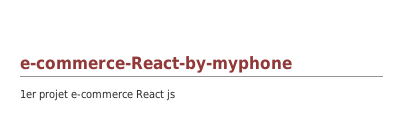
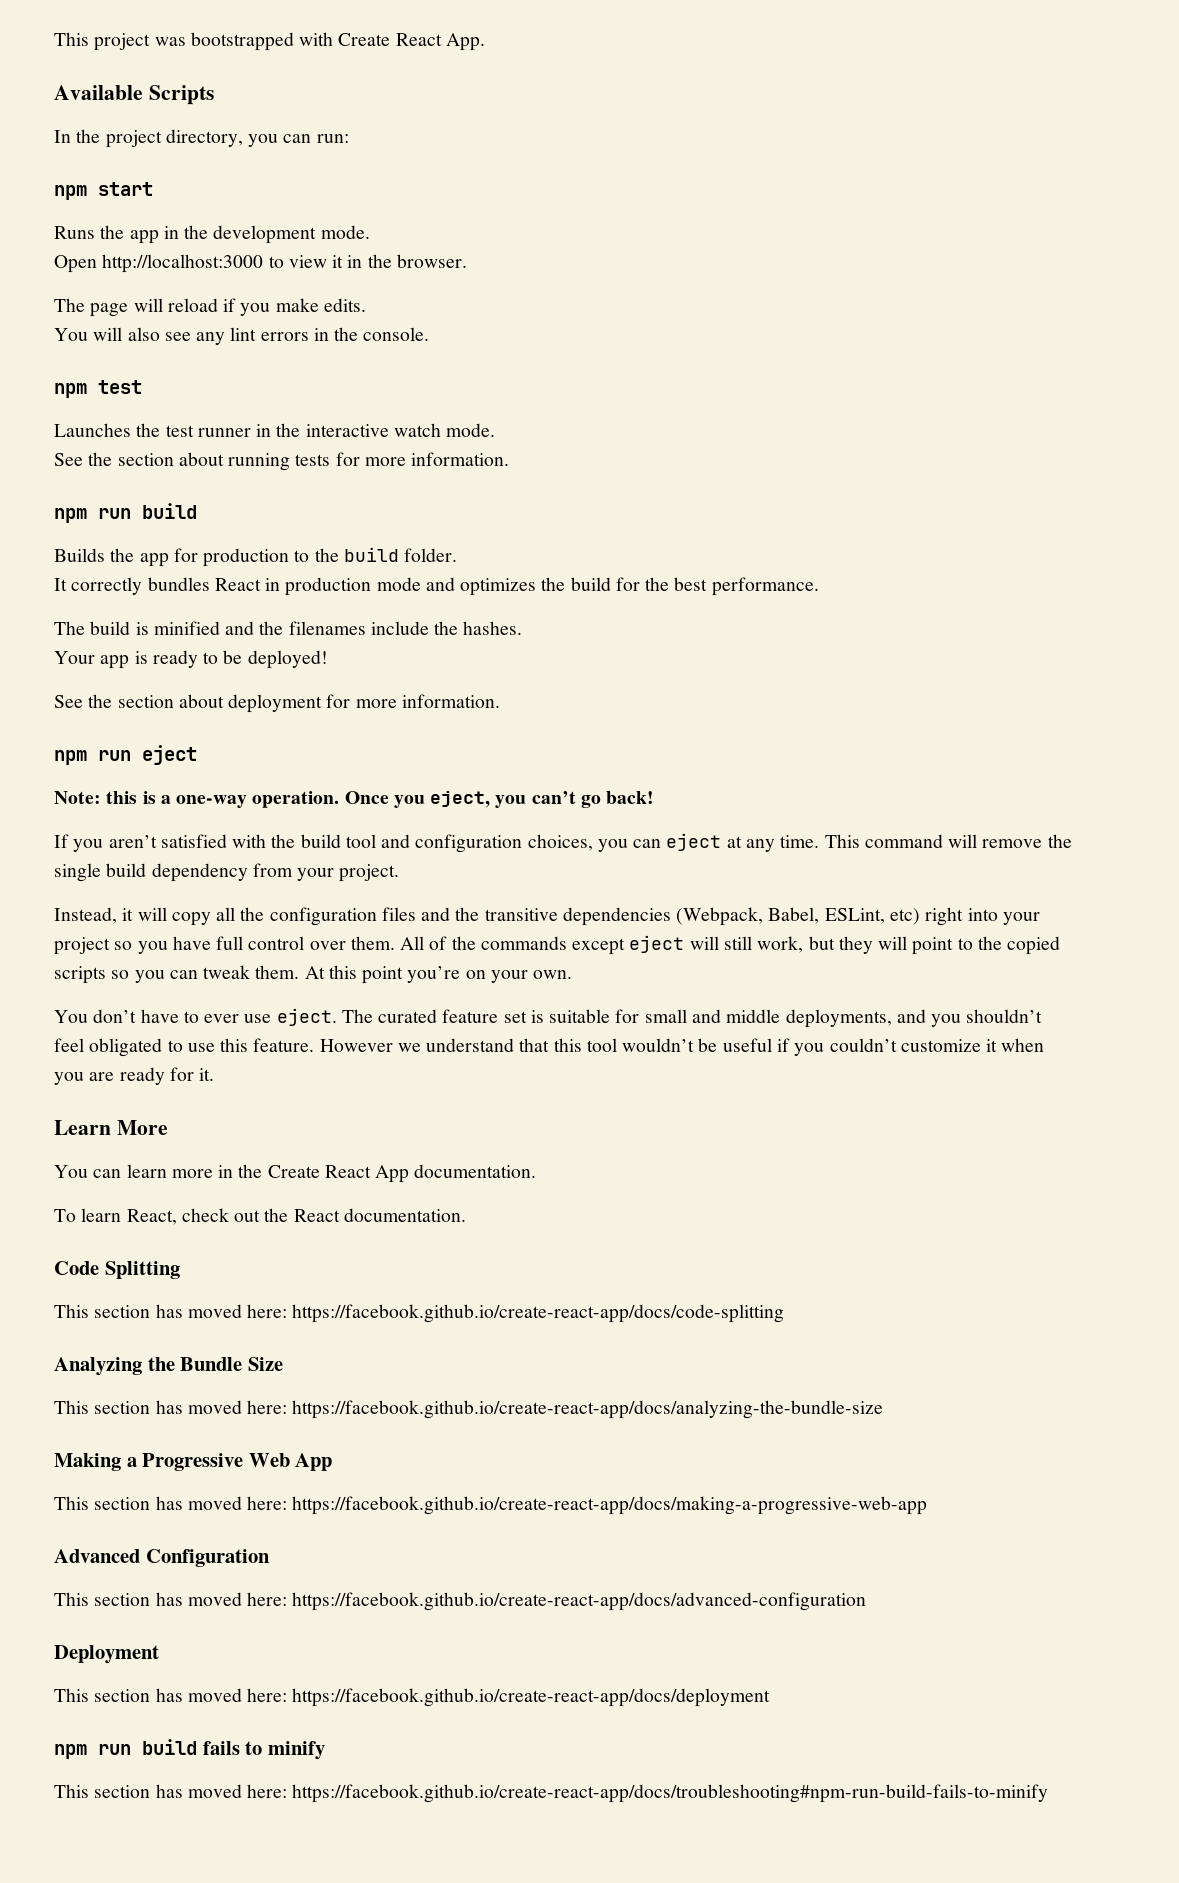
- e-commerce-React-by-myphone
- 1er projet e-commerce React js
+ This project was bootstrapped with Create React App.
+ Available Scripts
+ In the project directory, you can run:
+ npm start
+ Runs the app in the development mode.
+ Open http://localhost:3000 to view it in the browser.
+ The page will reload if you make edits.
+ You will also see any lint errors in the console.
+ npm test
+ Launches the test runner in the interactive watch mode.
+ See the section about running tests for more information.
+ npm run build
+ Builds the app for production to the build folder.
+ It correctly bundles React in production mode and optimizes the build for the best performance.
+ The build is minified and the filenames include the hashes.
+ Your app is ready to be deployed!
+ See the section about deployment for more information.
+ npm run eject
+ Note: this is a one-way operation. Once you eject, you can’t go back!
+ If you aren’t satisfied with the build tool and configuration choices, you can eject at any time. This command will remove the single build dependency from your project.
+ Instead, it will copy all the configuration files and the transitive dependencies (Webpack, Babel, ESLint, etc) right into your project so you have full control over them. All of the commands except eject will still work, but they will point to the copied scripts so you can tweak them. At this point you’re on your own.
+ You don’t have to ever use eject. The curated feature set is suitable for small and middle deployments, and you shouldn’t feel obligated to use this feature. However we understand that this tool wouldn’t be useful if you couldn’t customize it when you are ready for it.
+ Learn More
+ You can learn more in the Create React App documentation.
+ To learn React, check out the React documentation.
+ Code Splitting
+ This section has moved here: https://facebook.github.io/create-react-app/docs/code-splitting
+ Analyzing the Bundle Size
+ This section has moved here: https://facebook.github.io/create-react-app/docs/analyzing-the-bundle-size
+ Making a Progressive Web App
+ This section has moved here: https://facebook.github.io/create-react-app/docs/making-a-progressive-web-app
+ Advanced Configuration
+ This section has moved here: https://facebook.github.io/create-react-app/docs/advanced-configuration
+ Deployment
+ This section has moved here: https://facebook.github.io/create-react-app/docs/deployment
+ npm run build fails to minify
+ This section has moved here: https://facebook.github.io/create-react-app/docs/troubleshooting#npm-run-build-fails-to-minify

